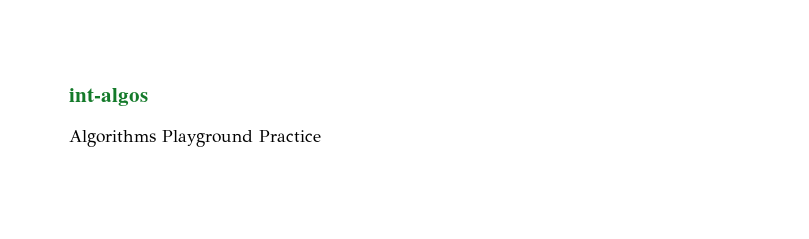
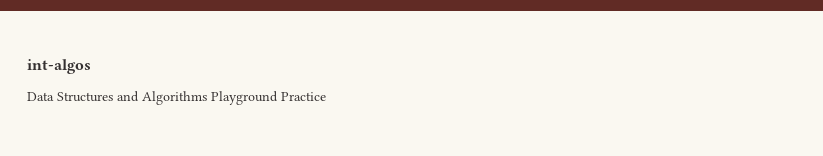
- Algorithms Playground Practice
+ Data Structures and Algorithms Playground Practice

